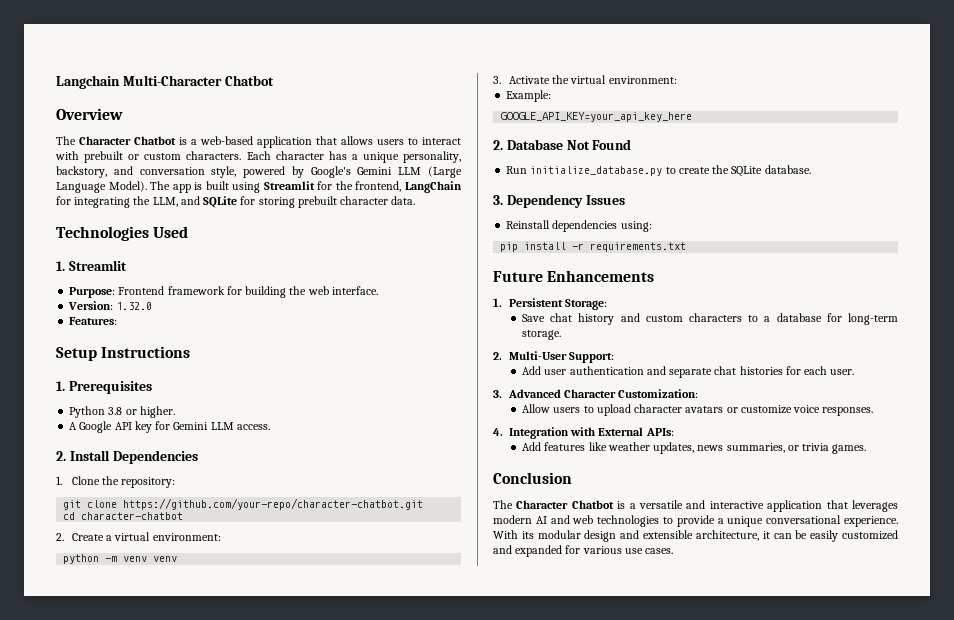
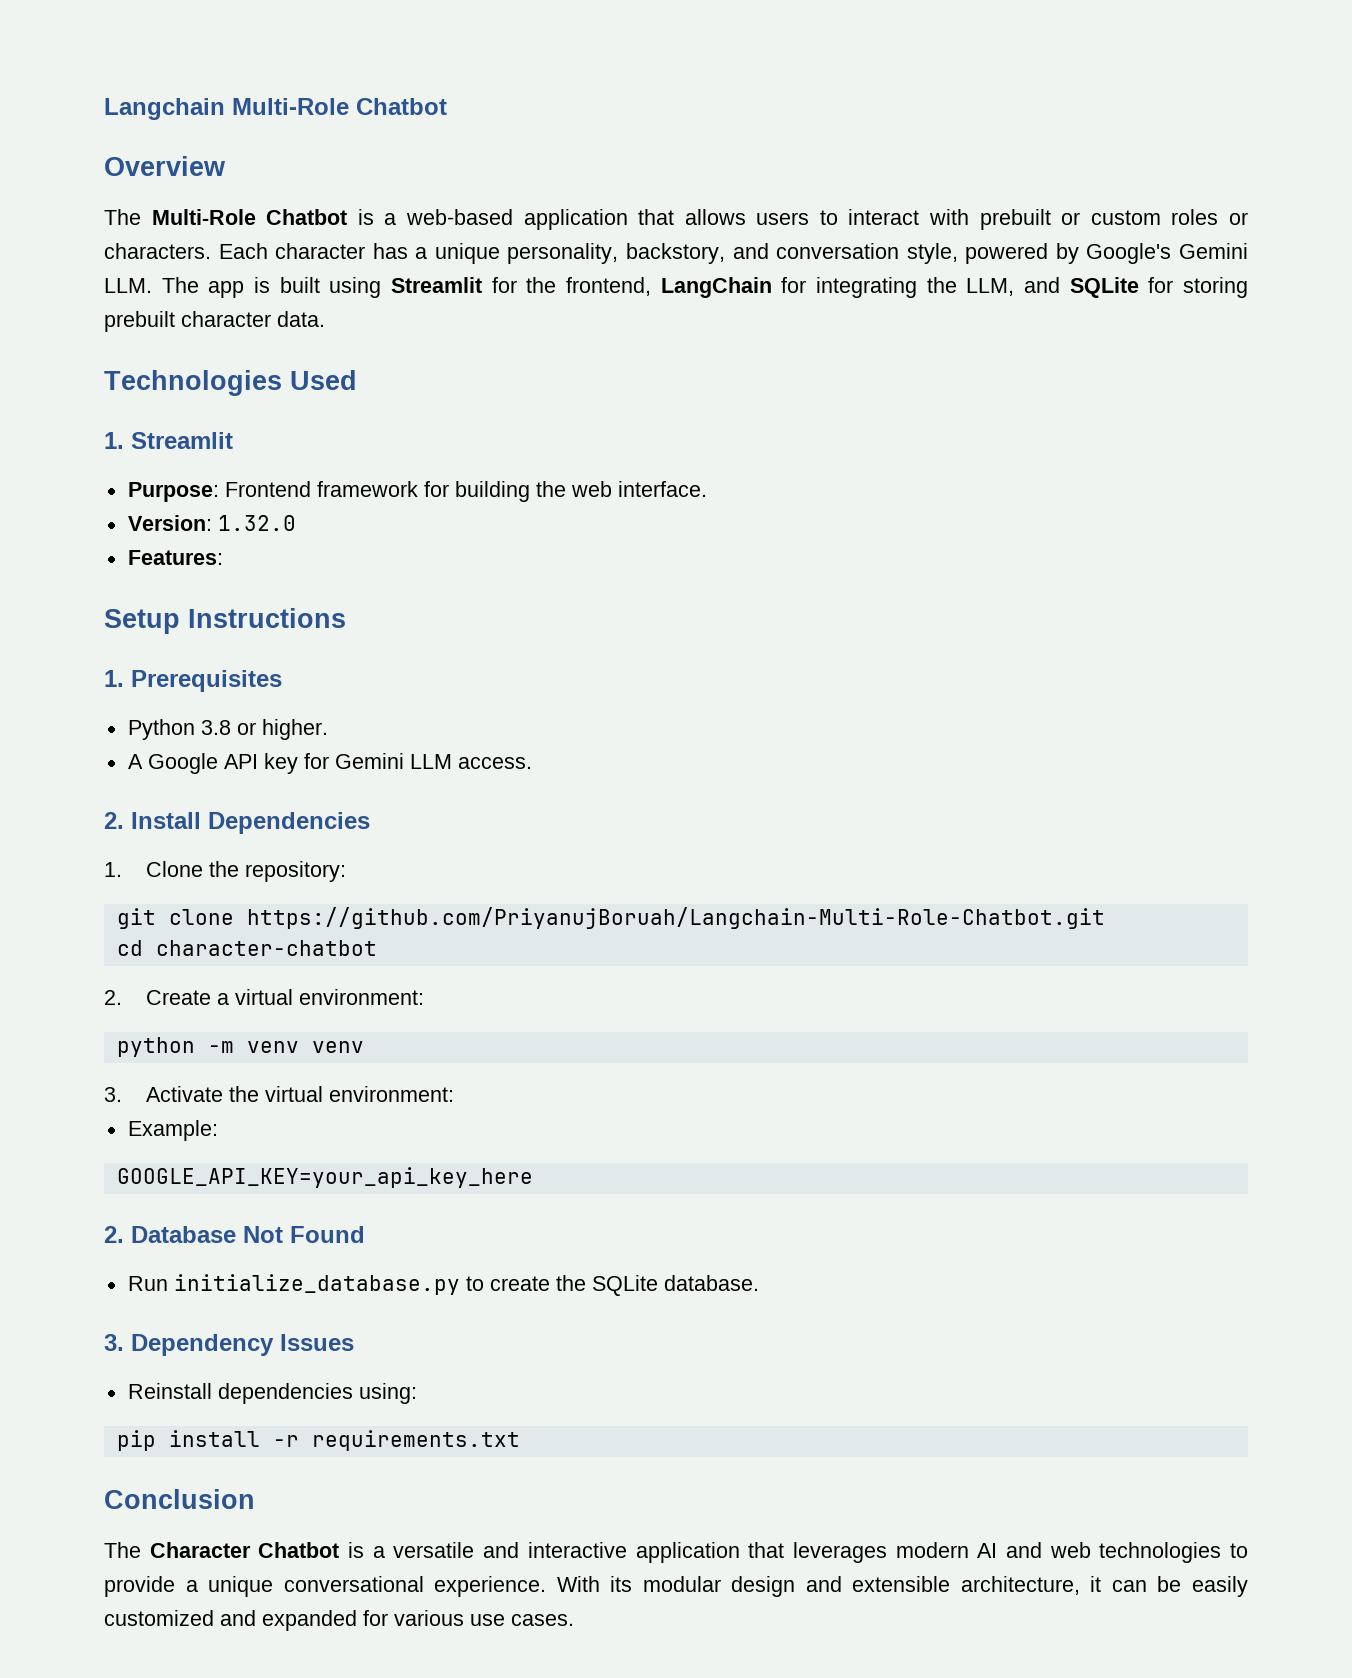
- Langchain Multi-Character Chatbot
+ Langchain Multi-Role Chatbot
- The Character Chatbot is a web-based application that allows users to interact with prebuilt or custom characters.
+ The Multi-Role Chatbot is a web-based application that allows users to interact with prebuilt or custom roles or characters.
- Each character has a unique personality, backstory, and conversation style, powered by Google's Gemini LLM (Large Language Model). The app is built using Streamlit for the frontend, LangChain for integrating the LLM, and SQLite for storing prebuilt character data.
+ Each character has a unique personality, backstory, and conversation style, powered by Google's Gemini LLM. The app is built using Streamlit for the frontend, LangChain for integrating the LLM, and SQLite for storing prebuilt character data.
- git clone https://github.com/your-repo/character-chatbot.git
+ git clone https://github.com/PriyanujBoruah/Langchain-Multi-Role-Chatbot.git
- Future Enhancements
- 1. Persistent Storage:
- Save chat history and custom characters to a database for long-term storage.
- 2. Multi-User Support:
- Add user authentication and separate chat histories for each user.
- 3. Advanced Character Customization:
- Allow users to upload character avatars or customize voice responses.
- 4. Integration with External APIs:
- Add features like weather updates, news summaries, or trivia games.

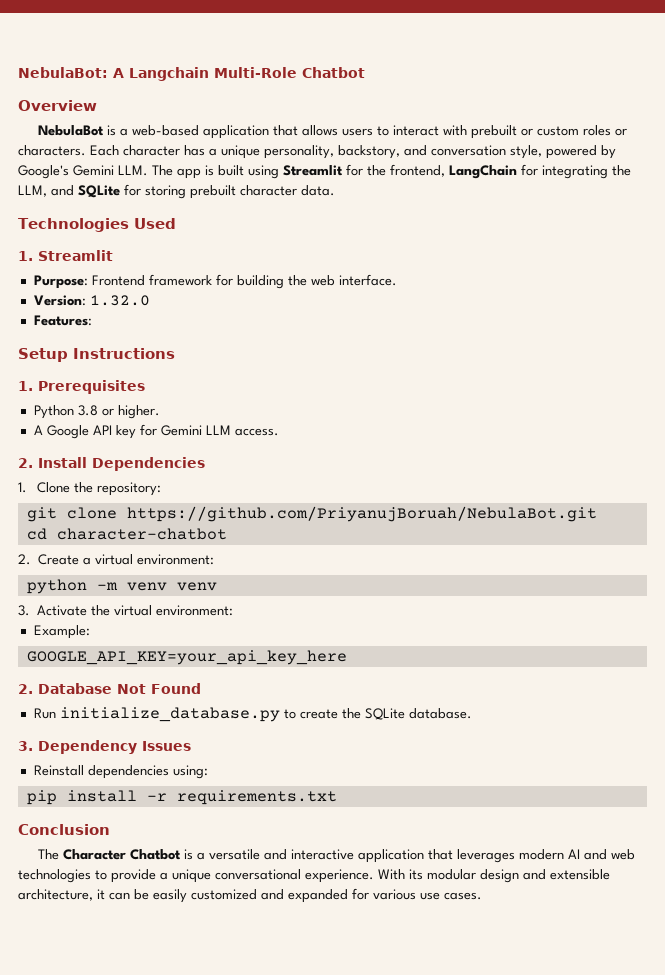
- Langchain Multi-Role Chatbot
+ NebulaBot: A Langchain Multi-Role Chatbot
- The Multi-Role Chatbot is a web-based application that allows users to interact with prebuilt or custom roles or characters.
+ NebulaBot is a web-based application that allows users to interact with prebuilt or custom roles or characters.
- git clone https://github.com/PriyanujBoruah/Langchain-Multi-Role-Chatbot.git
+ git clone https://github.com/PriyanujBoruah/NebulaBot.git

